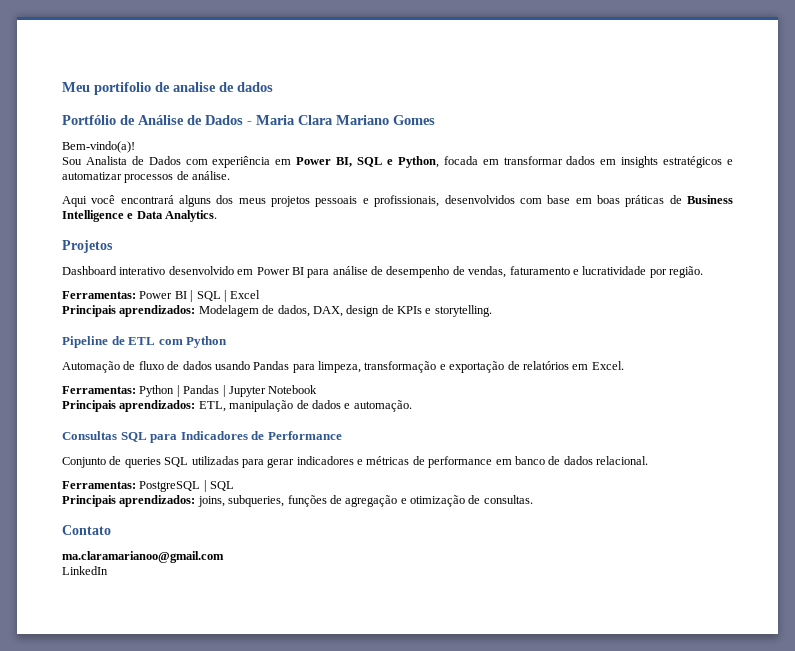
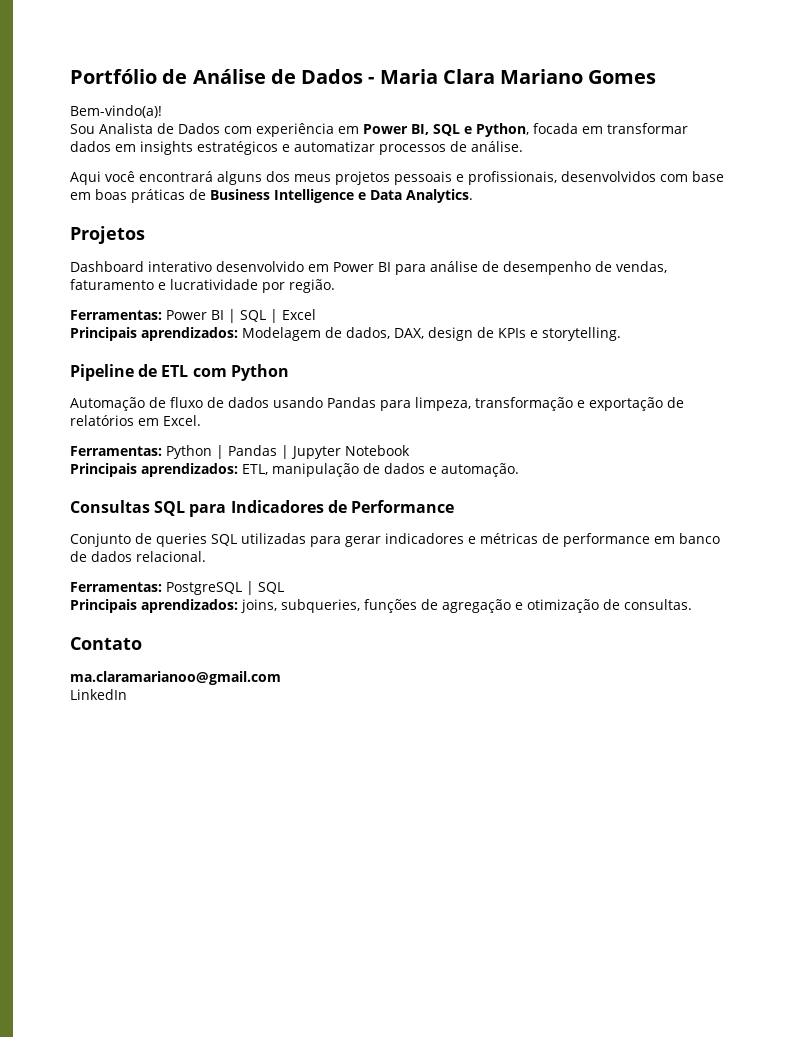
- Meu portifolio de analise de dados

